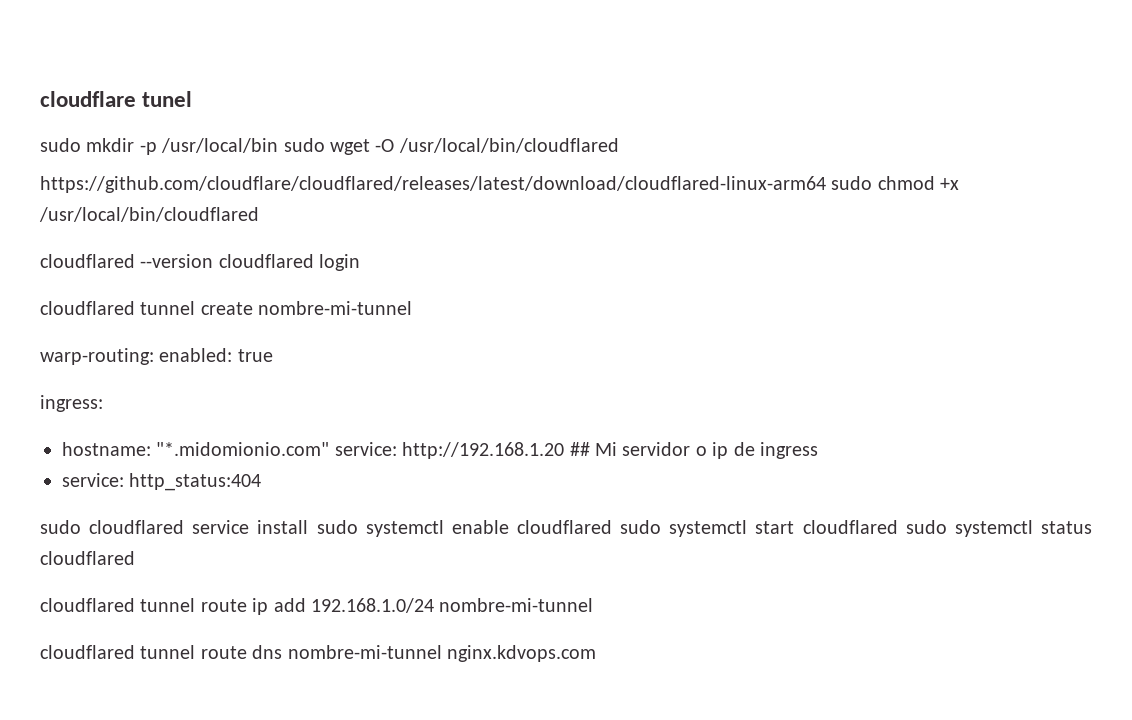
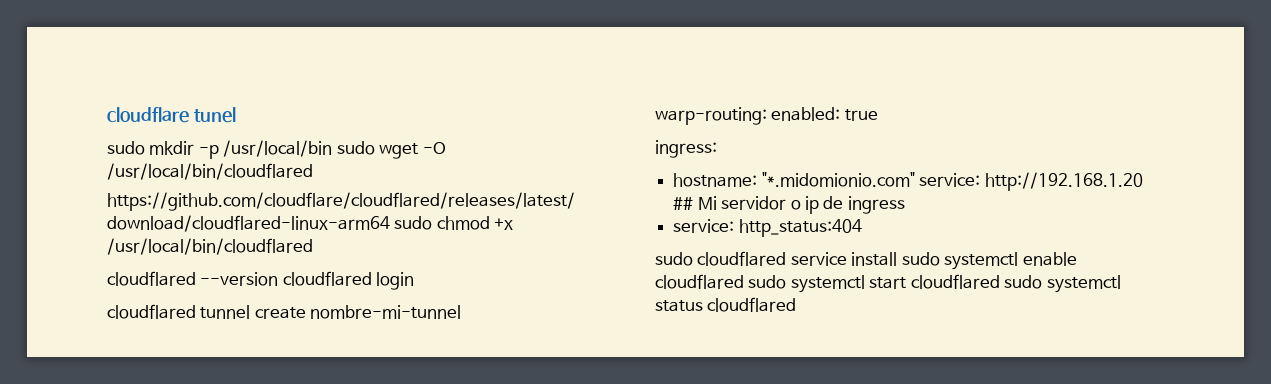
- cloudflared tunnel route ip add 192.168.1.0/24 nombre-mi-tunnel
- cloudflared tunnel route dns nombre-mi-tunnel nginx.kdvops.com

